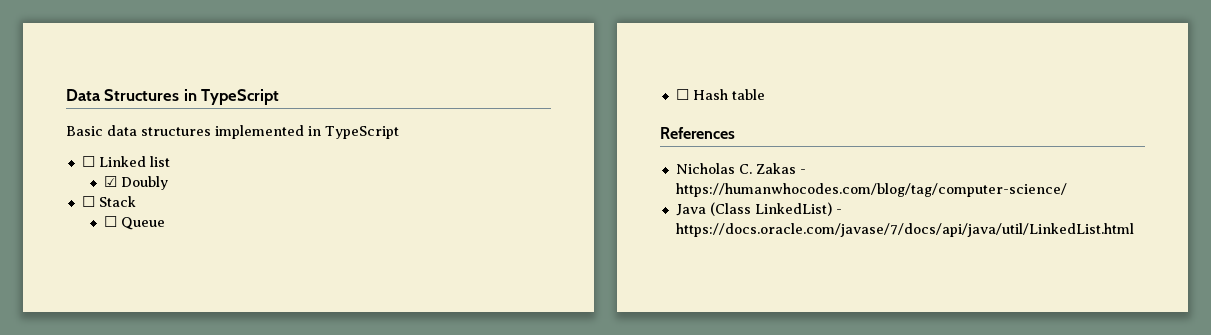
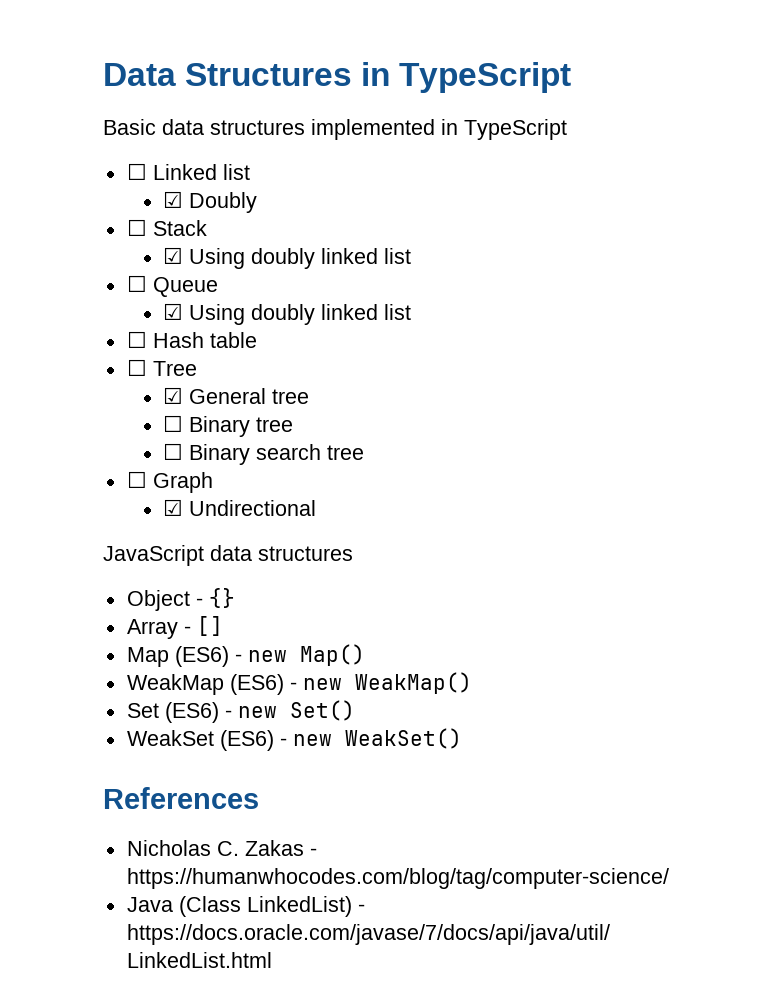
  ☐ Stack
+ ☑ Using doubly linked list
  ☐ Queue
+ ☑ Using doubly linked list
  ☐ Hash table
+ ☐ Tree
+ ☑ General tree
+ ☐ Binary tree
+ ☐ Binary search tree
+ ☐ Graph
+ ☑ Undirectional
+ JavaScript data structures
+ Object - {}
+ Array - []
+ Map (ES6) - new Map()
+ WeakMap (ES6) - new WeakMap()
+ Set (ES6) - new Set()
+ WeakSet (ES6) - new WeakSet()

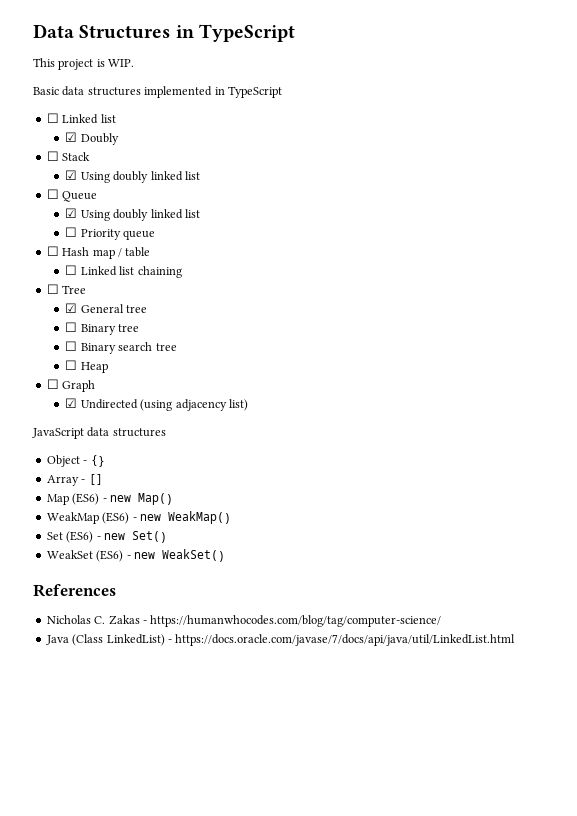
+ This project is WIP.
+ ☐ Priority queue
- ☐ Hash table
+ ☐ Hash map / table
+ ☐ Linked list chaining
+ ☐ Heap
- ☑ Undirectional
+ ☑ Undirected (using adjacency list)

